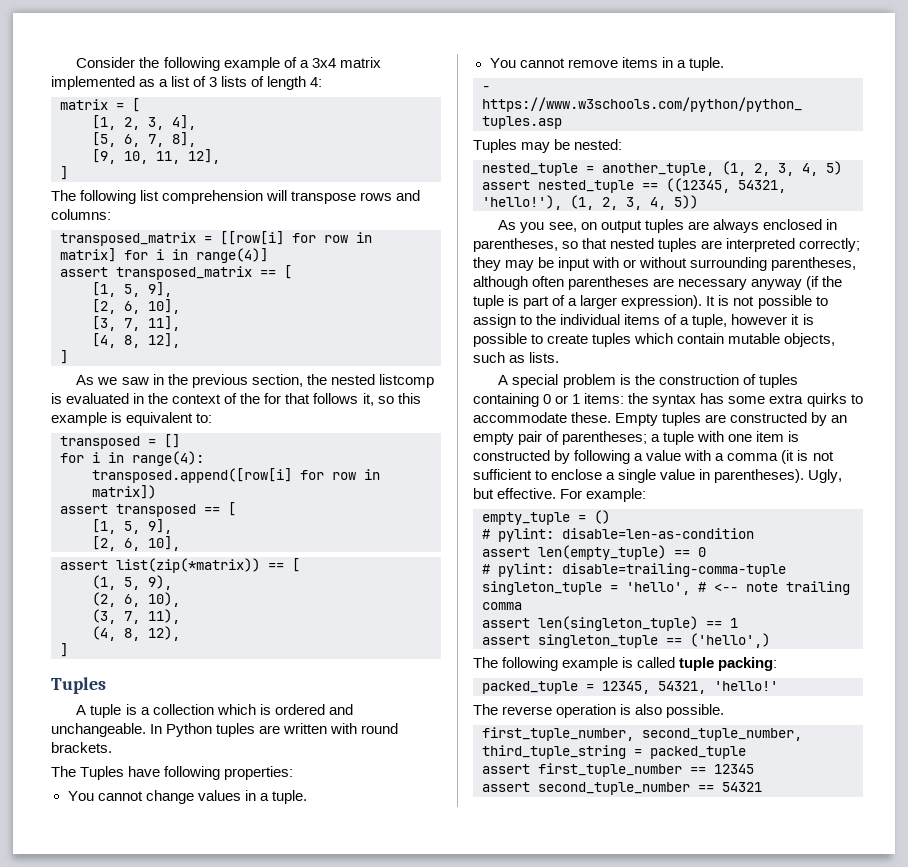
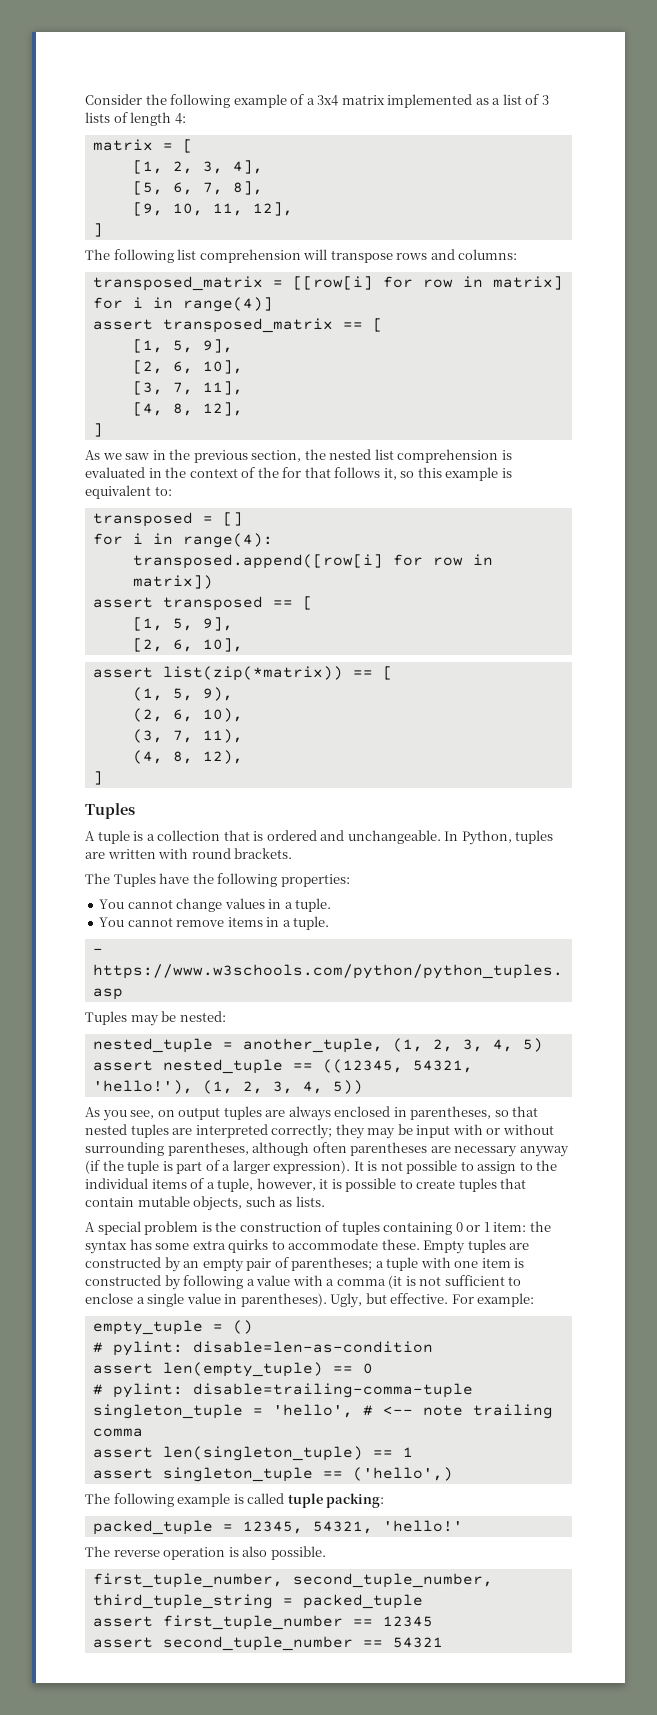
- As we saw in the previous section, the nested listcomp is evaluated in the context of the for that follows it, so this example is equivalent to:
+ As we saw in the previous section, the nested list comprehension is evaluated in the context of the for that follows it, so this example is equivalent to:
- A tuple is a collection which is ordered and unchangeable.
+ A tuple is a collection that is ordered and unchangeable.
- In Python tuples are written with round brackets.
+ In Python, tuples are written with round brackets.
- The Tuples have following properties:
+ The Tuples have the following properties:
- It is not possible to assign to the individual items of a tuple, however it is possible to create tuples which contain mutable objects, such as lists.
+ It is not possible to assign to the individual items of a tuple, however, it is possible to create tuples that contain mutable objects, such as lists.
- A special problem is the construction of tuples containing 0 or 1 items: the syntax has some extra quirks to accommodate these.
+ A special problem is the construction of tuples containing 0 or 1 item: the syntax has some extra quirks to accommodate these.

